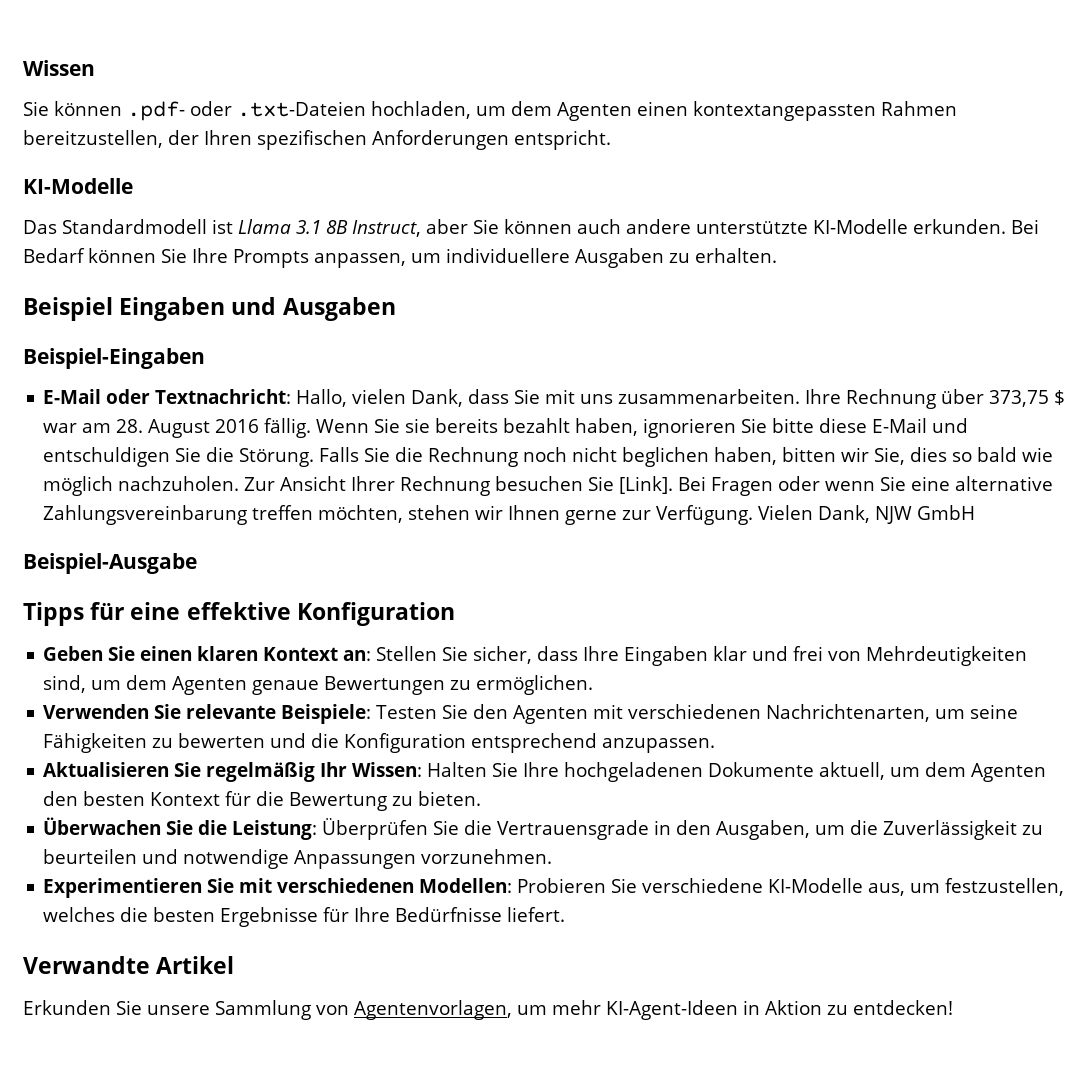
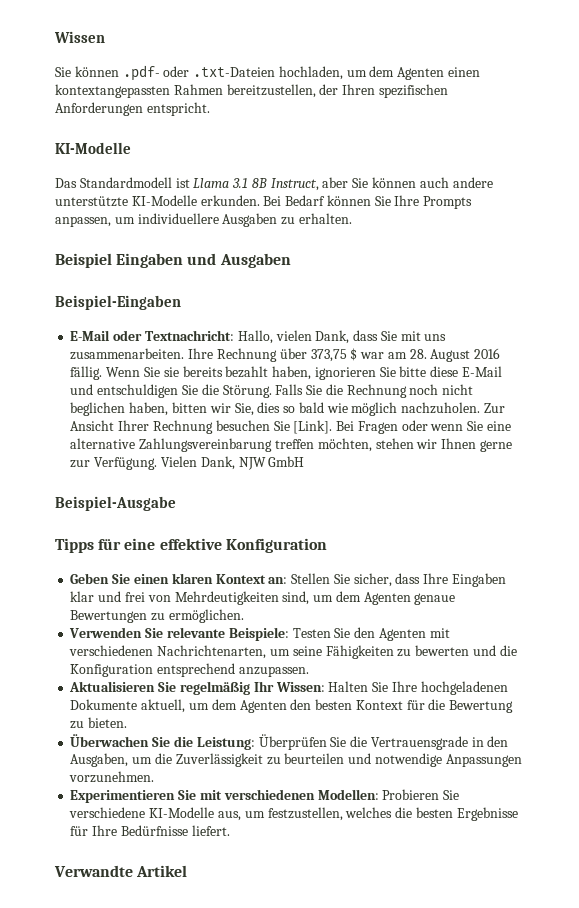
- Erkunden Sie unsere Sammlung von Agentenvorlagen, um mehr KI-Agent-Ideen in Aktion zu entdecken!

